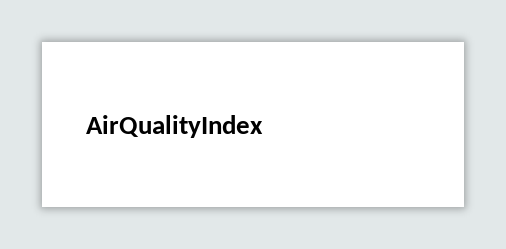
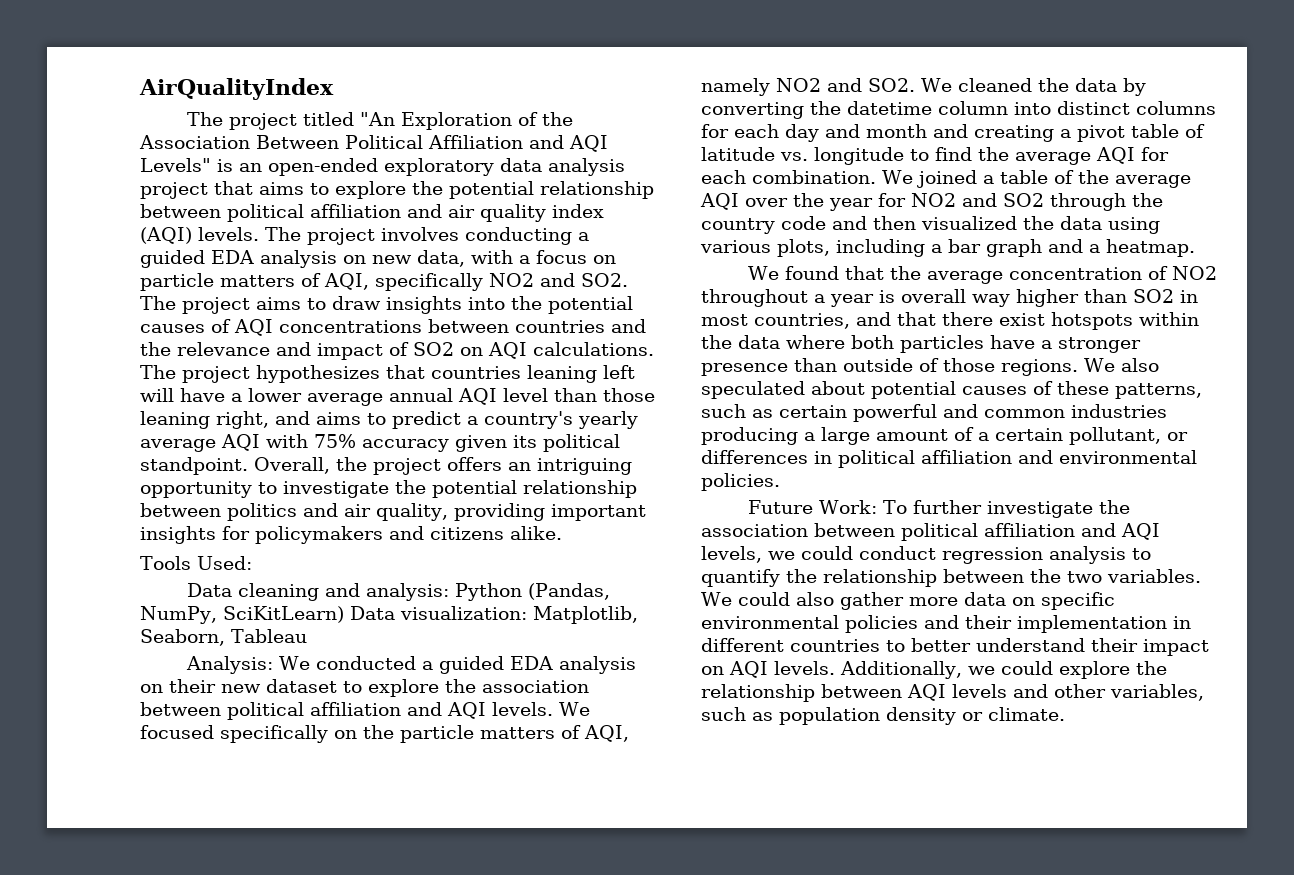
+ The project titled "An Exploration of the Association Between Political Affiliation and AQI Levels" is an open-ended exploratory data analysis project that aims to explore the potential relationship between political affiliation and air quality index (AQI) levels. The project involves conducting a guided EDA analysis on new data, with a focus on particle matters of AQI, specifically NO2 and SO2. The project aims to draw insights into the potential causes of AQI concentrations between countries and the relevance and impact of SO2 on AQI calculations. The project hypothesizes that countries leaning left will have a lower average annual AQI level than those leaning right, and aims to predict a country's yearly average AQI with 75% accuracy given its political standpoint. Overall, the project offers an intriguing opportunity to investigate the potential relationship between politics and air quality, providing important insights for policymakers and citizens alike.
+ Tools Used:
+ Data cleaning and analysis: Python (Pandas, NumPy, SciKitLearn) Data visualization: Matplotlib, Seaborn, Tableau
+ Analysis: We conducted a guided EDA analysis on their new dataset to explore the association between political affiliation and AQI levels. We focused specifically on the particle matters of AQI, namely NO2 and SO2. We cleaned the data by converting the datetime column into distinct columns for each day and month and creating a pivot table of latitude vs. longitude to find the average AQI for each combination. We joined a table of the average AQI over the year for NO2 and SO2 through the country code and then visualized the data using various plots, including a bar graph and a heatmap.
+ We found that the average concentration of NO2 throughout a year is overall way higher than SO2 in most countries, and that there exist hotspots within the data where both particles have a stronger presence than outside of those regions. We also speculated about potential causes of these patterns, such as certain powerful and common industries producing a large amount of a certain pollutant, or differences in political affiliation and environmental policies.
+ Future Work: To further investigate the association between political affiliation and AQI levels, we could conduct regression analysis to quantify the relationship between the two variables. We could also gather more data on specific environmental policies and their implementation in different countries to better understand their impact on AQI levels. Additionally, we could explore the relationship between AQI levels and other variables, such as population density or climate.

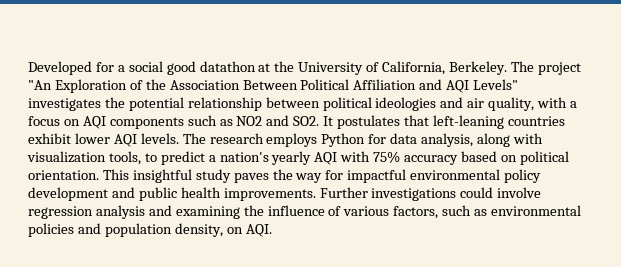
- AirQualityIndex
- The project titled "An Exploration of the Association Between Political Affiliation and AQI Levels" is an open-ended exploratory data analysis project that aims to explore the potential relationship between political affiliation and air quality index (AQI) levels. The project involves conducting a guided EDA analysis on new data, with a focus on particle matters of AQI, specifically NO2 and SO2. The project aims to draw insights into the potential causes of AQI concentrations between countries and the relevance and impact of SO2 on AQI calculations. The project hypothesizes that countries leaning left will have a lower average annual AQI level than those leaning right, and aims to predict a country's yearly average AQI with 75% accuracy given its political standpoint. Overall, the project offers an intriguing opportunity to investigate the potential relationship between politics and air quality, providing important insights for policymakers and citizens alike.
- Tools Used:
- Data cleaning and analysis: Python (Pandas, NumPy, SciKitLearn) Data visualization: Matplotlib, Seaborn, Tableau
- Analysis: We conducted a guided EDA analysis on their new dataset to explore the association between political affiliation and AQI levels. We focused specifically on the particle matters of AQI, namely NO2 and SO2. We cleaned the data by converting the datetime column into distinct columns for each day and month and creating a pivot table of latitude vs. longitude to find the average AQI for each combination. We joined a table of the average AQI over the year for NO2 and SO2 through the country code and then visualized the data using various plots, including a bar graph and a heatmap.
- We found that the average concentration of NO2 throughout a year is overall way higher than SO2 in most countries, and that there exist hotspots within the data where both particles have a stronger presence than outside of those regions. We also speculated about potential causes of these patterns, such as certain powerful and common industries producing a large amount of a certain pollutant, or differences in political affiliation and environmental policies.
- Future Work: To further investigate the association between political affiliation and AQI levels, we could conduct regression analysis to quantify the relationship between the two variables. We could also gather more data on specific environmental policies and their implementation in different countries to better understand their impact on AQI levels. Additionally, we could explore the relationship between AQI levels and other variables, such as population density or climate.
+ Developed for a social good datathon at the University of California, Berkeley. The project "An Exploration of the Association Between Political Affiliation and AQI Levels" investigates the potential relationship between political ideologies and air quality, with a focus on AQI components such as NO2 and SO2. It postulates that left-leaning countries exhibit lower AQI levels. The research employs Python for data analysis, along with visualization tools, to predict a nation's yearly AQI with 75% accuracy based on political orientation. This insightful study paves the way for impactful environmental policy development and public health improvements. Further investigations could involve regression analysis and examining the influence of various factors, such as environmental policies and population density, on AQI.

